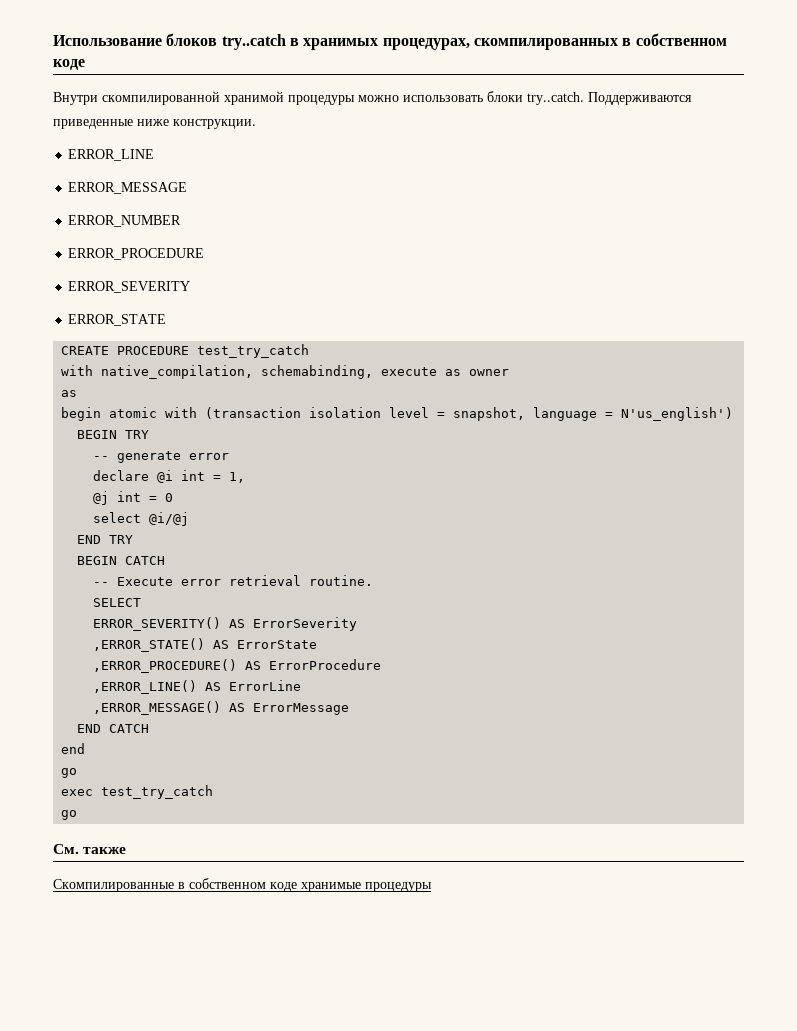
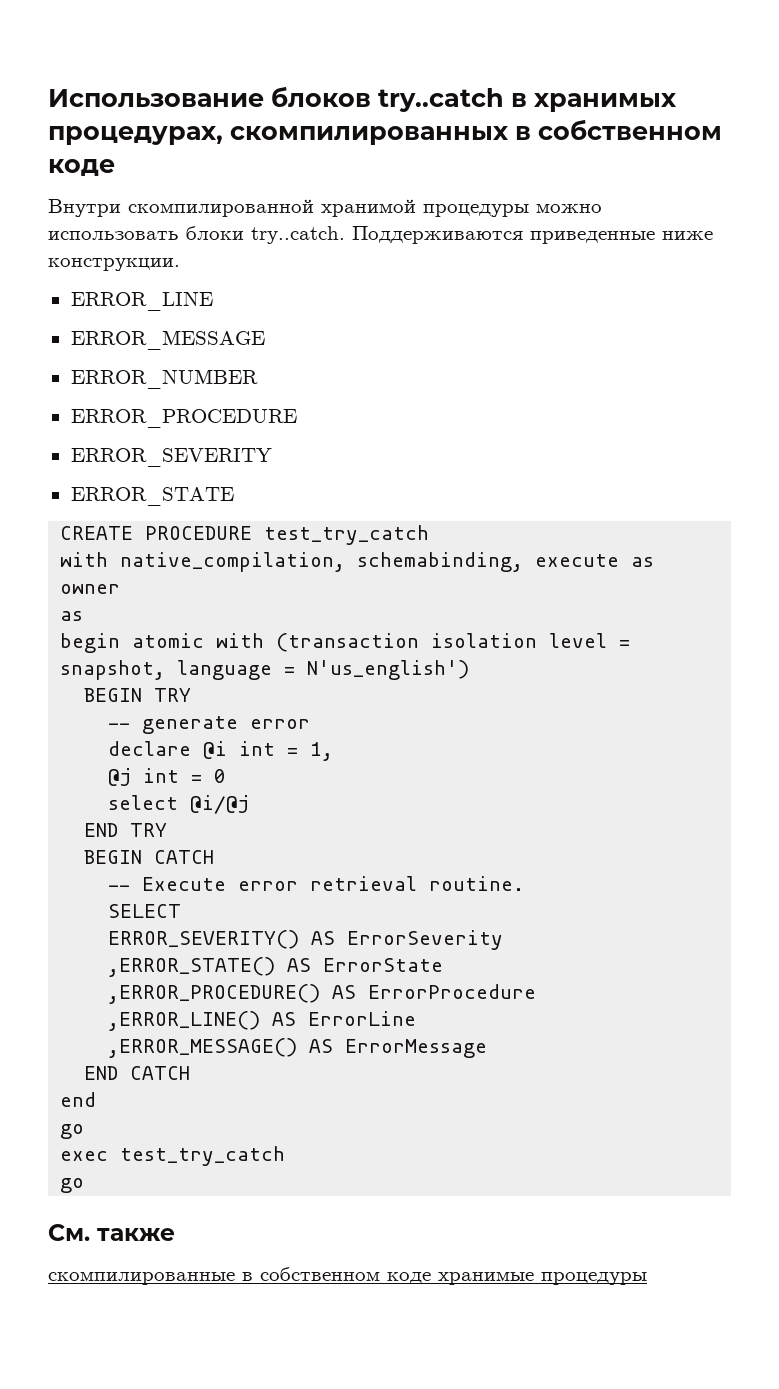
- Скомпилированные в собственном коде хранимые процедуры
+ скомпилированные в собственном коде хранимые процедуры

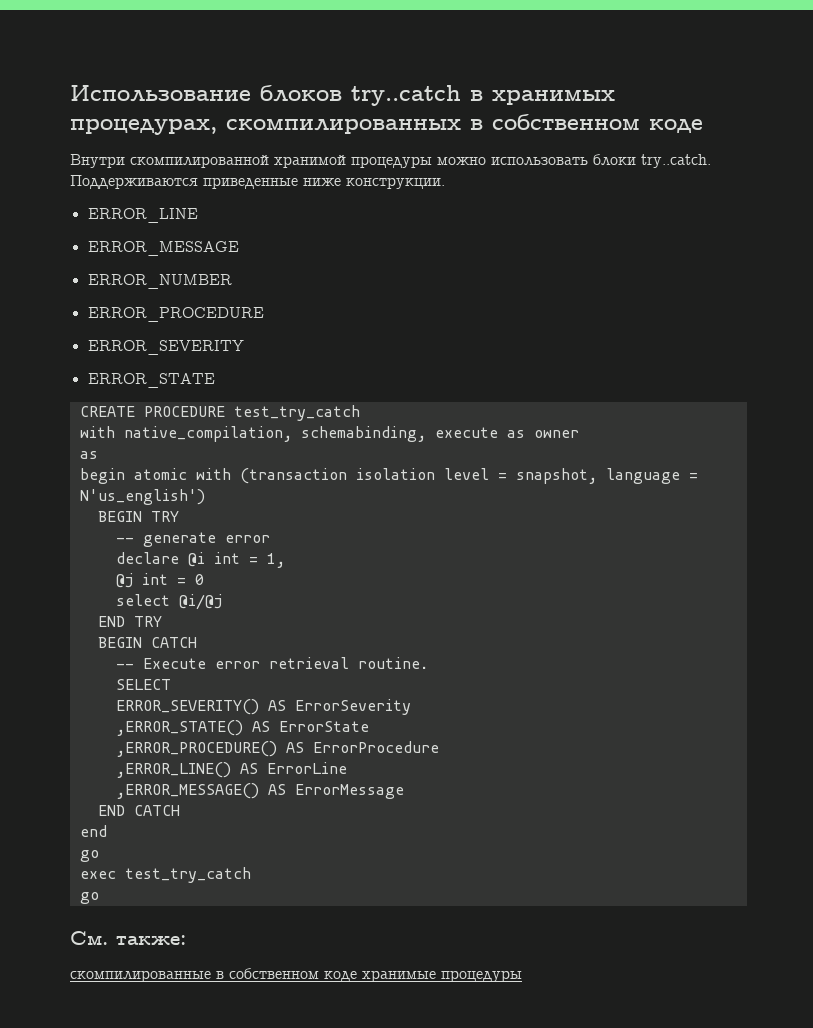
- См. также
+ См. также:

